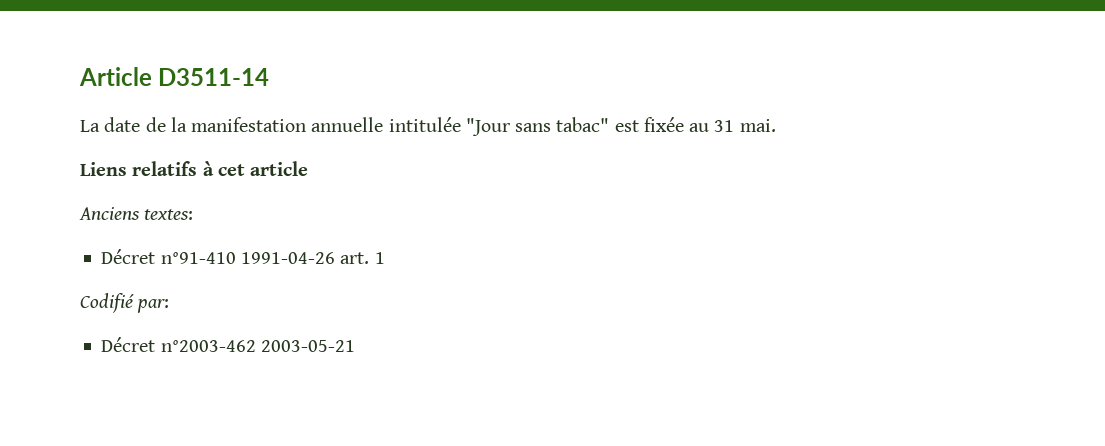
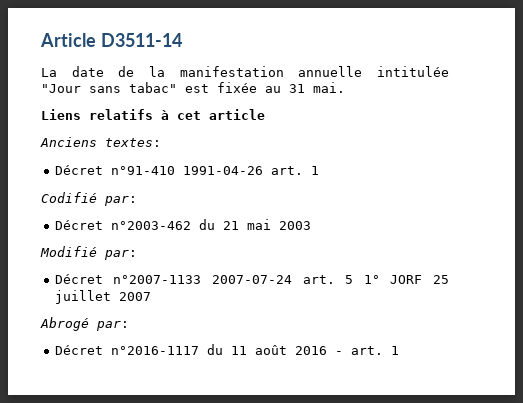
- Décret n°2003-462 2003-05-21
+ Décret n°2003-462 du 21 mai 2003
+ Modifié par:
+ Décret n°2007-1133 2007-07-24 art. 5 1° JORF 25 juillet 2007
+ Abrogé par:
+ Décret n°2016-1117 du 11 août 2016 - art. 1

